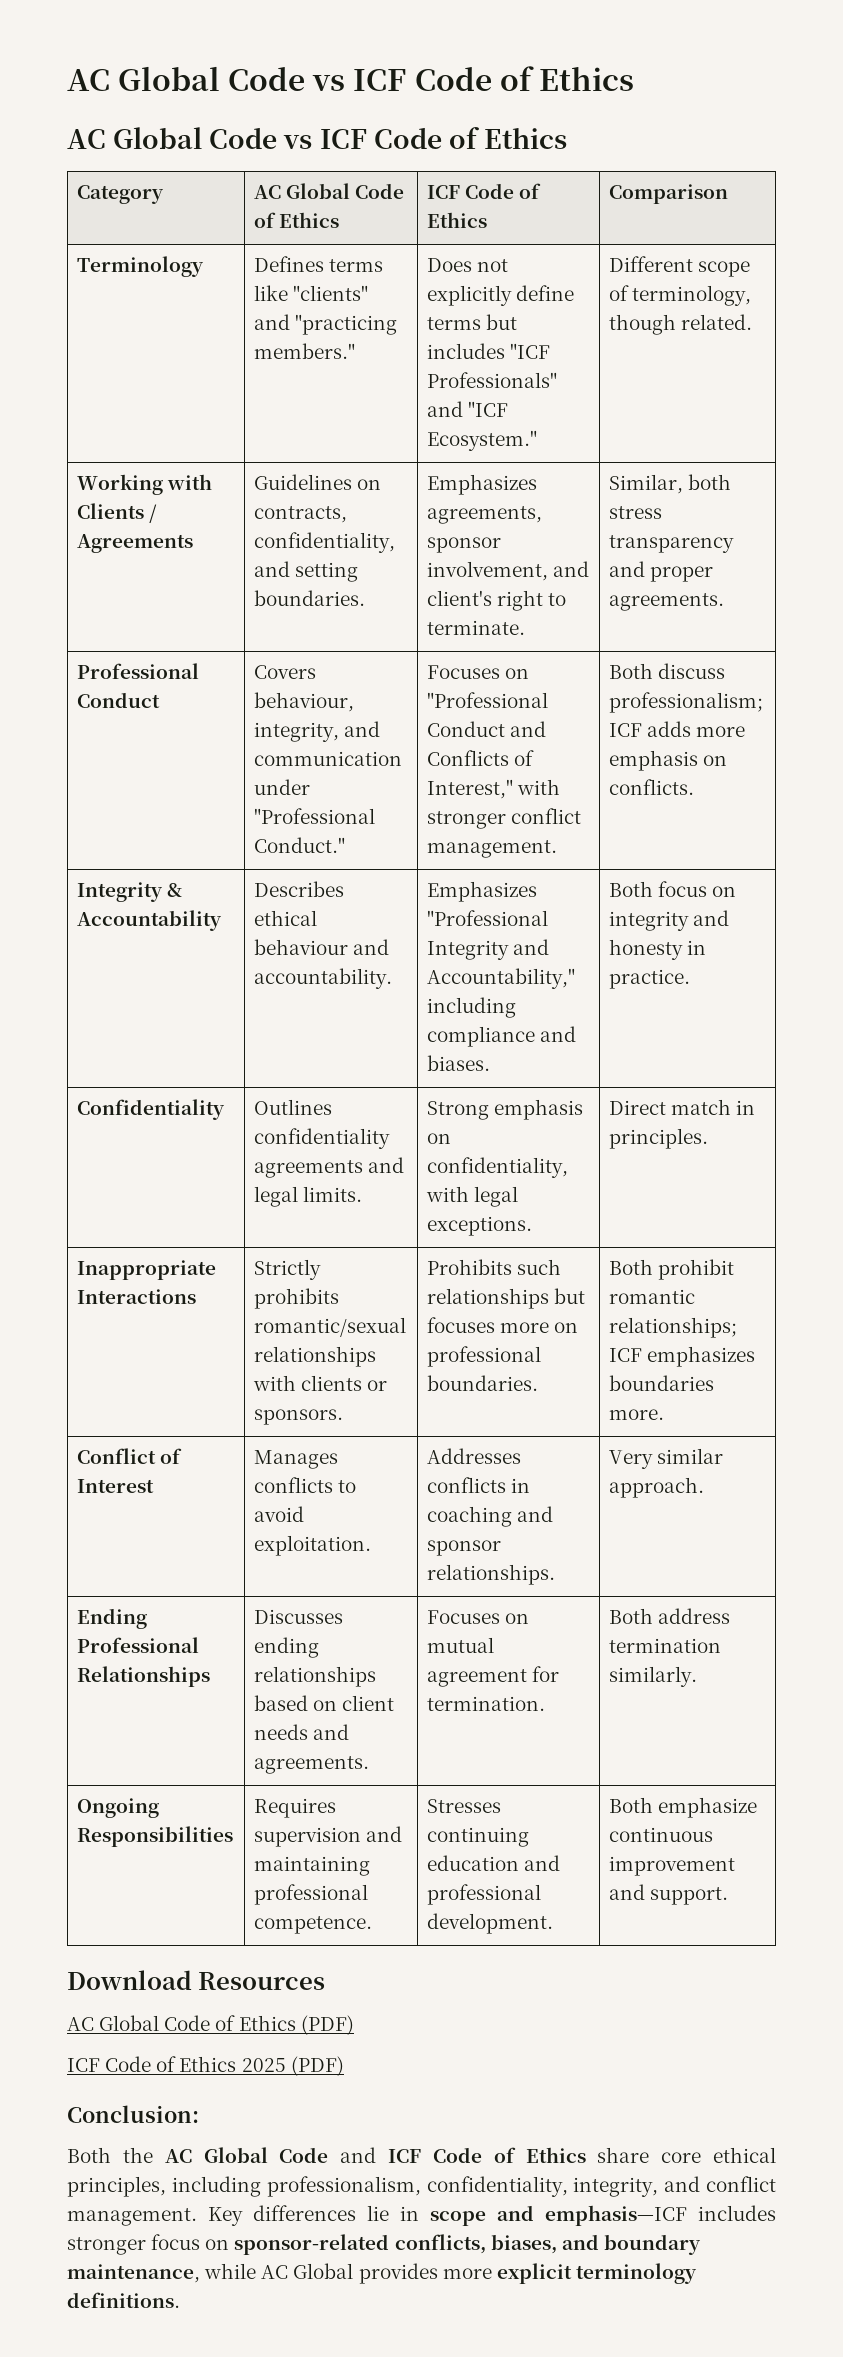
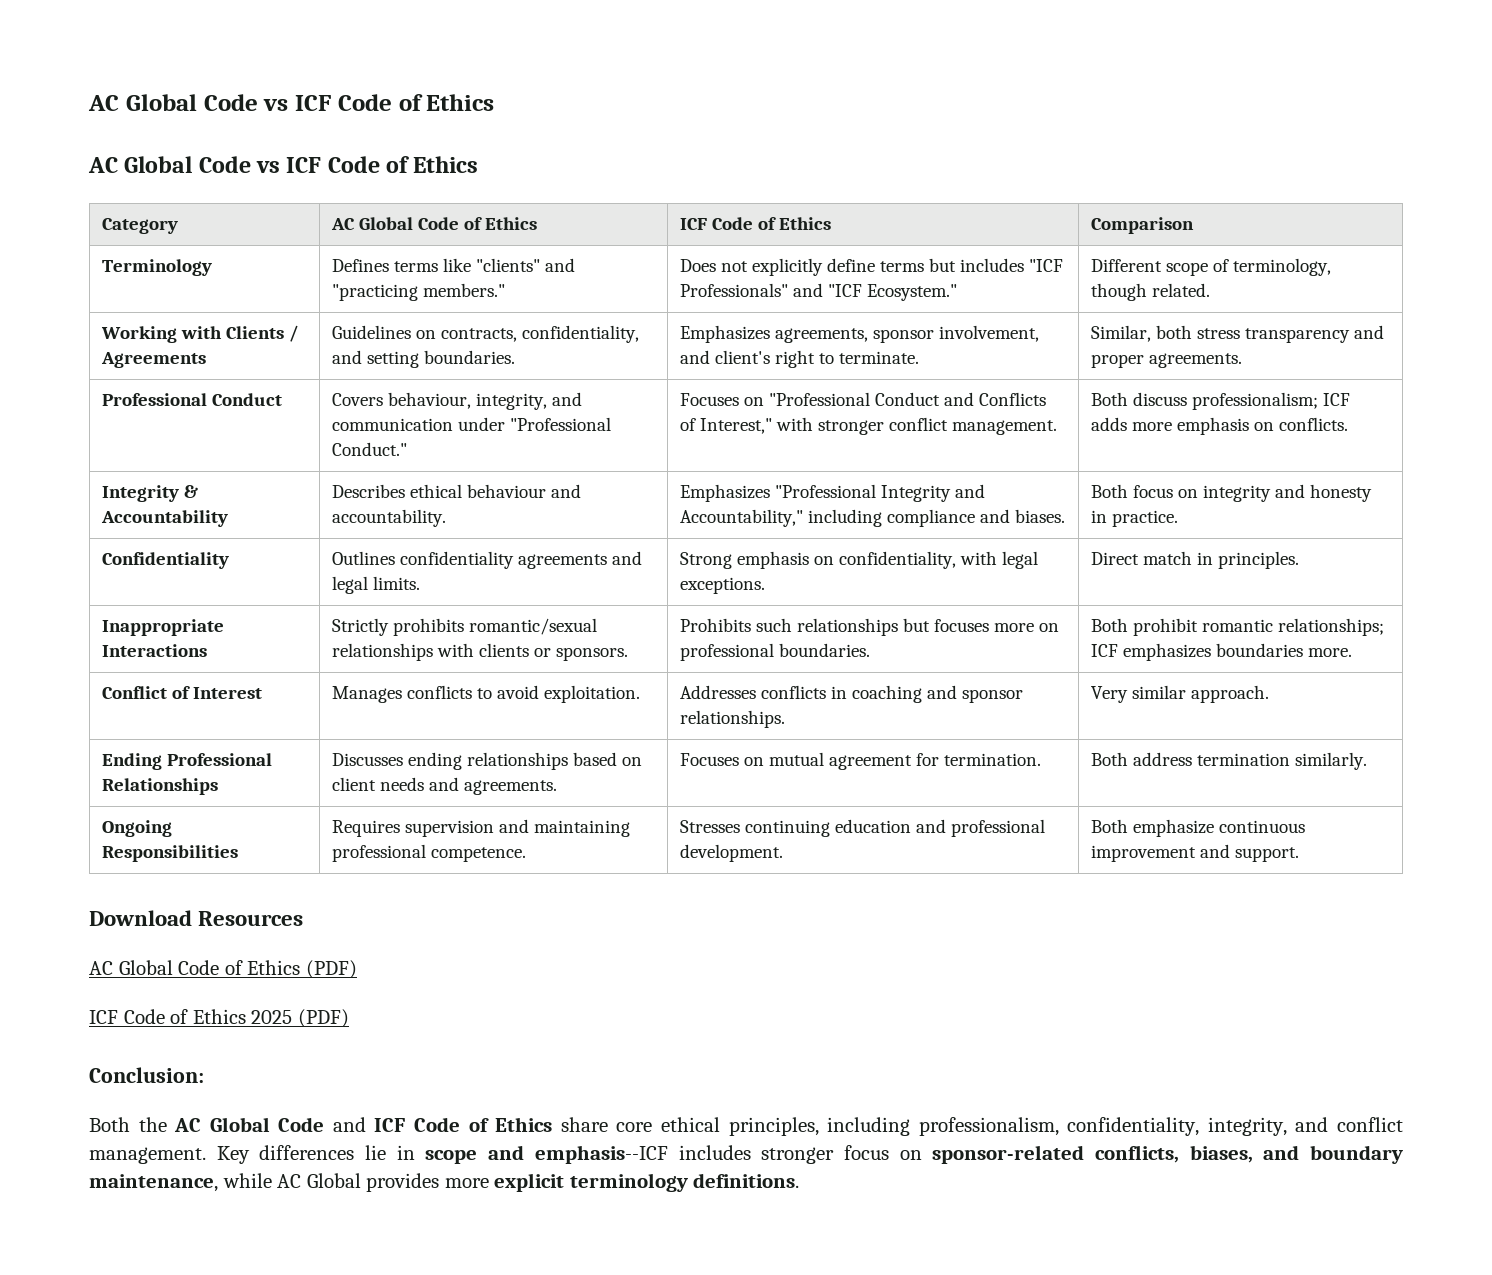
- Key differences lie in scope and emphasis—ICF includes stronger focus on sponsor-related conflicts, biases, and boundary maintenance, while AC Global provides more explicit terminology definitions.
+ Key differences lie in scope and emphasis--ICF includes stronger focus on sponsor-related conflicts, biases, and boundary maintenance, while AC Global provides more explicit terminology definitions.

